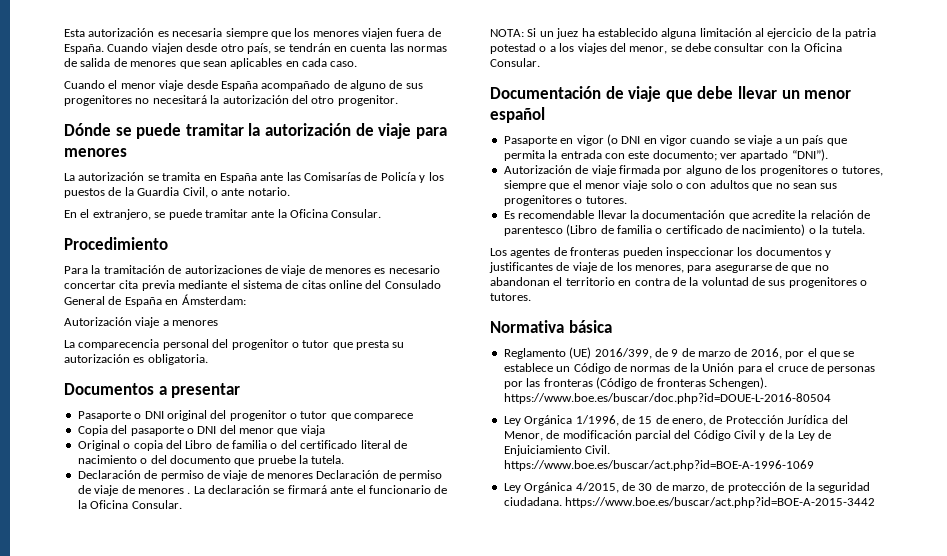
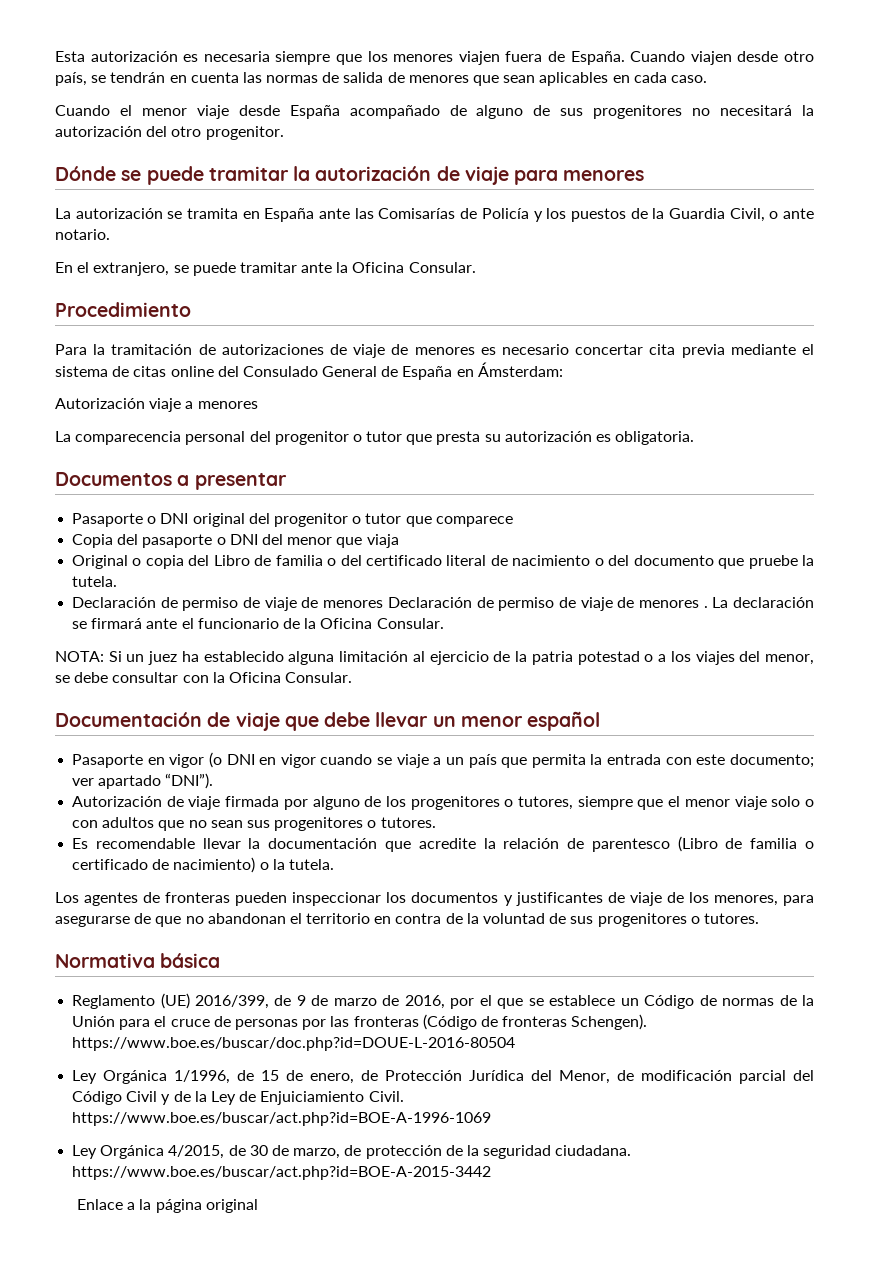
+ Enlace a la página original

